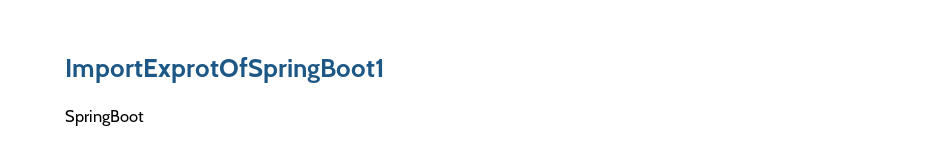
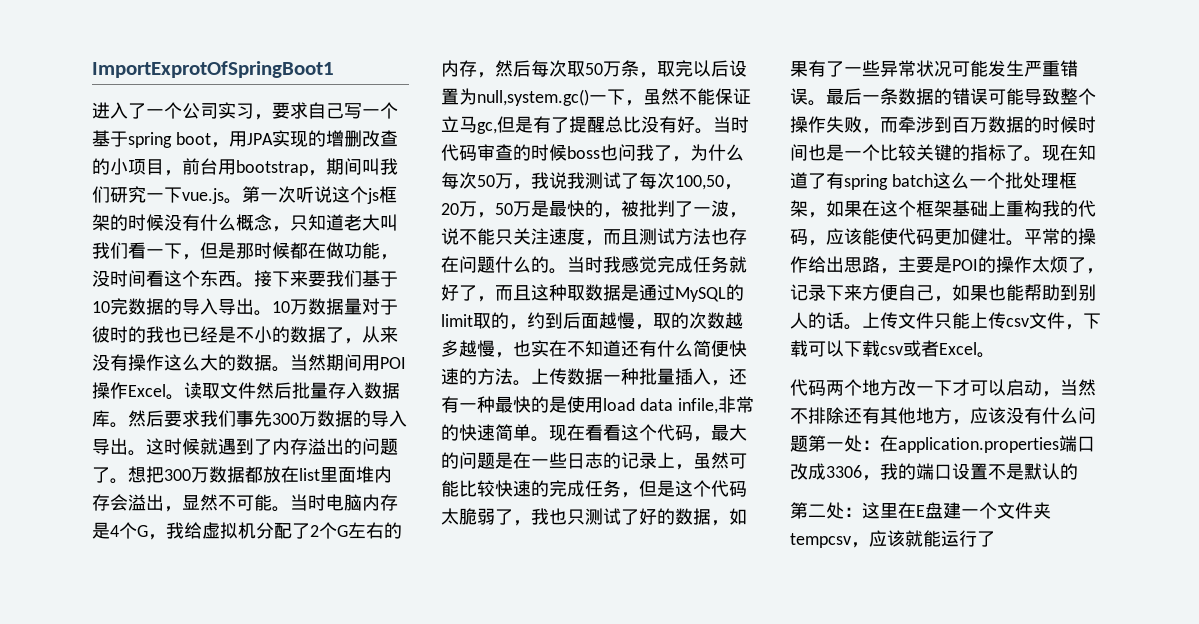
- SpringBoot
+ 进入了一个公司实习，要求自己写一个基于spring boot，用JPA实现的增删改查的小项目，前台用bootstrap，期间叫我们研究一下vue.js。第一次听说这个js框架的时候没有什么概念，只知道老大叫我们看一下，但是那时候都在做功能，没时间看这个东西。接下来要我们基于10完数据的导入导出。10万数据量对于彼时的我也已经是不小的数据了，从来没有操作这么大的数据。当然期间用POI操作Excel。读取文件然后批量存入数据库。然后要求我们事先300万数据的导入导出。这时候就遇到了内存溢出的问题了。想把300万数据都放在list里面堆内存会溢出，显然不可能。当时电脑内存是4个G，我给虚拟机分配了2个G左右的内存，然后每次取50万条，取完以后设置为null,system.gc()一下，虽然不能保证立马gc,但是有了提醒总比没有好。当时代码审查的时候boss也问我了，为什么每次50万，我说我测试了每次100,50，20万，50万是最快的，被批判了一波，说不能只关注速度，而且测试方法也存在问题什么的。当时我感觉完成任务就好了，而且这种取数据是通过MySQL的limit取的，约到后面越慢，取的次数越多越慢，也实在不知道还有什么简便快速的方法。上传数据一种批量插入，还有一种最快的是使用load data infile,非常的快速简单。现在看看这个代码，最大的问题是在一些日志的记录上，虽然可能比较快速的完成任务，但是这个代码太脆弱了，我也只测试了好的数据，如果有了一些异常状况可能发生严重错误。最后一条数据的错误可能导致整个操作失败，而牵涉到百万数据的时候时间也是一个比较关键的指标了。现在知道了有spring batch这么一个批处理框架，如果在这个框架基础上重构我的代码，应该能使代码更加健壮。平常的操作给出思路，主要是POI的操作太烦了，记录下来方便自己，如果也能帮助到别人的话。上传文件只能上传csv文件，下载可以下载csv或者Excel。
+ 代码两个地方改一下才可以启动，当然不排除还有其他地方，应该没有什么问题第一处：在application.properties端口改成3306，我的端口设置不是默认的
+ 第二处：这里在E盘建一个文件夹tempcsv，应该就能运行了

